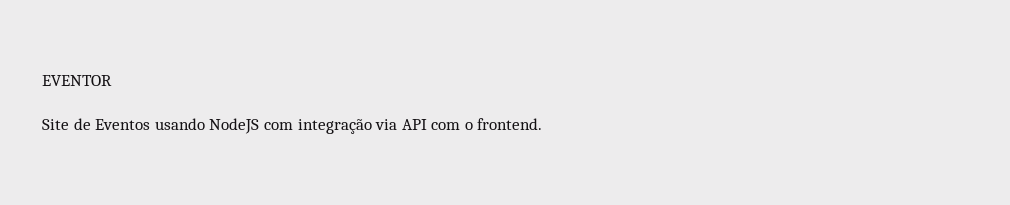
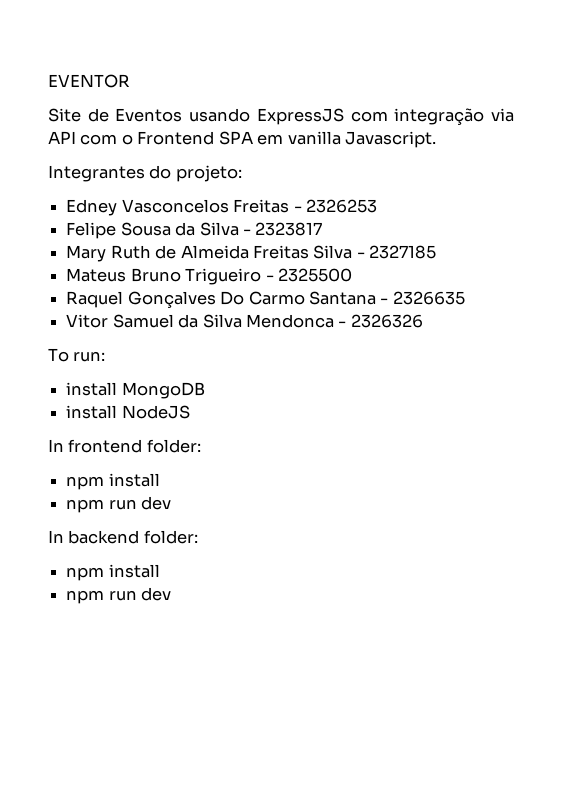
- Site de Eventos usando NodeJS com integração via API com o frontend.
+ Site de Eventos usando ExpressJS com integração via API com o Frontend SPA em vanilla Javascript.
+ Integrantes do projeto:
+ Edney Vasconcelos Freitas - 2326253
+ Felipe Sousa da Silva - 2323817
+ Mary Ruth de Almeida Freitas Silva - 2327185
+ Mateus Bruno Trigueiro - 2325500
+ Raquel Gonçalves Do Carmo Santana - 2326635
+ Vitor Samuel da Silva Mendonca - 2326326
+ To run:
+ install MongoDB
+ install NodeJS
+ In frontend folder:
+ npm install
+ npm run dev
+ In backend folder:
+ npm install
+ npm run dev

